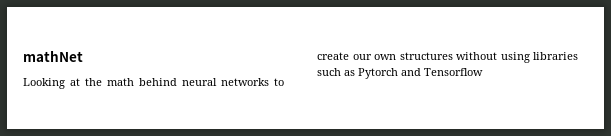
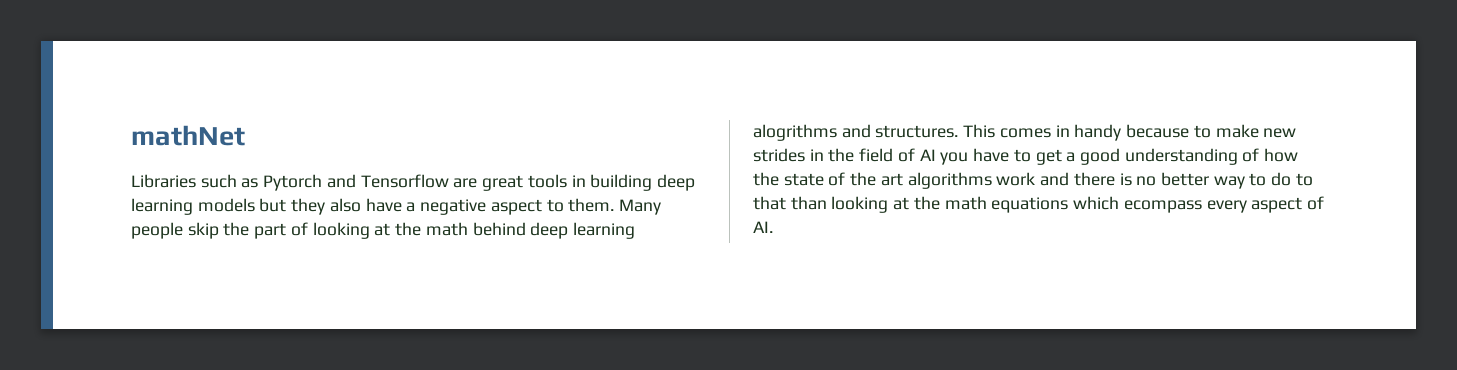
- Looking at the math behind neural networks to create our own structures without using libraries such as Pytorch and Tensorflow
+ Libraries such as Pytorch and Tensorflow are great tools in building deep learning models but they also have a negative aspect to them. Many people skip the part of looking at the math behind deep learning alogrithms and structures. This comes in handy because to make new strides in the field of AI you have to get a good understanding of how the state of the art algorithms work and there is no better way to do to that than looking at the math equations which ecompass every aspect of AI.

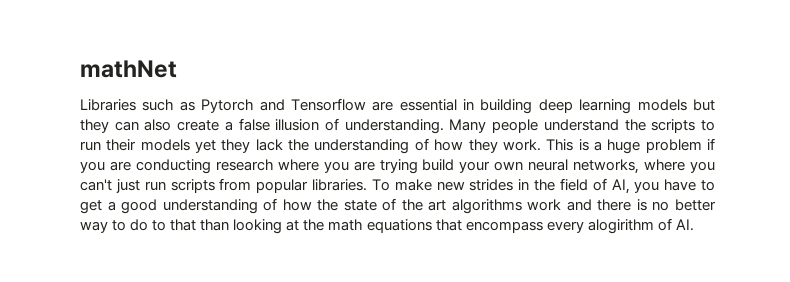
- Libraries such as Pytorch and Tensorflow are great tools in building deep learning models but they also have a negative aspect to them. Many people skip the part of looking at the math behind deep learning alogrithms and structures. This comes in handy because to make new strides in the field of AI you have to get a good understanding of how the state of the art algorithms work and there is no better way to do to that than looking at the math equations which ecompass every aspect of AI.
+ Libraries such as Pytorch and Tensorflow are essential in building deep learning models but they can also create a false illusion of understanding. Many people understand the scripts to run their models yet they lack the understanding of how they work. This is a huge problem if you are conducting research where you are trying build your own neural networks, where you can't just run scripts from popular libraries. To make new strides in the field of AI, you have to get a good understanding of how the state of the art algorithms work and there is no better way to do to that than looking at the math equations that encompass every alogirithm of AI.

